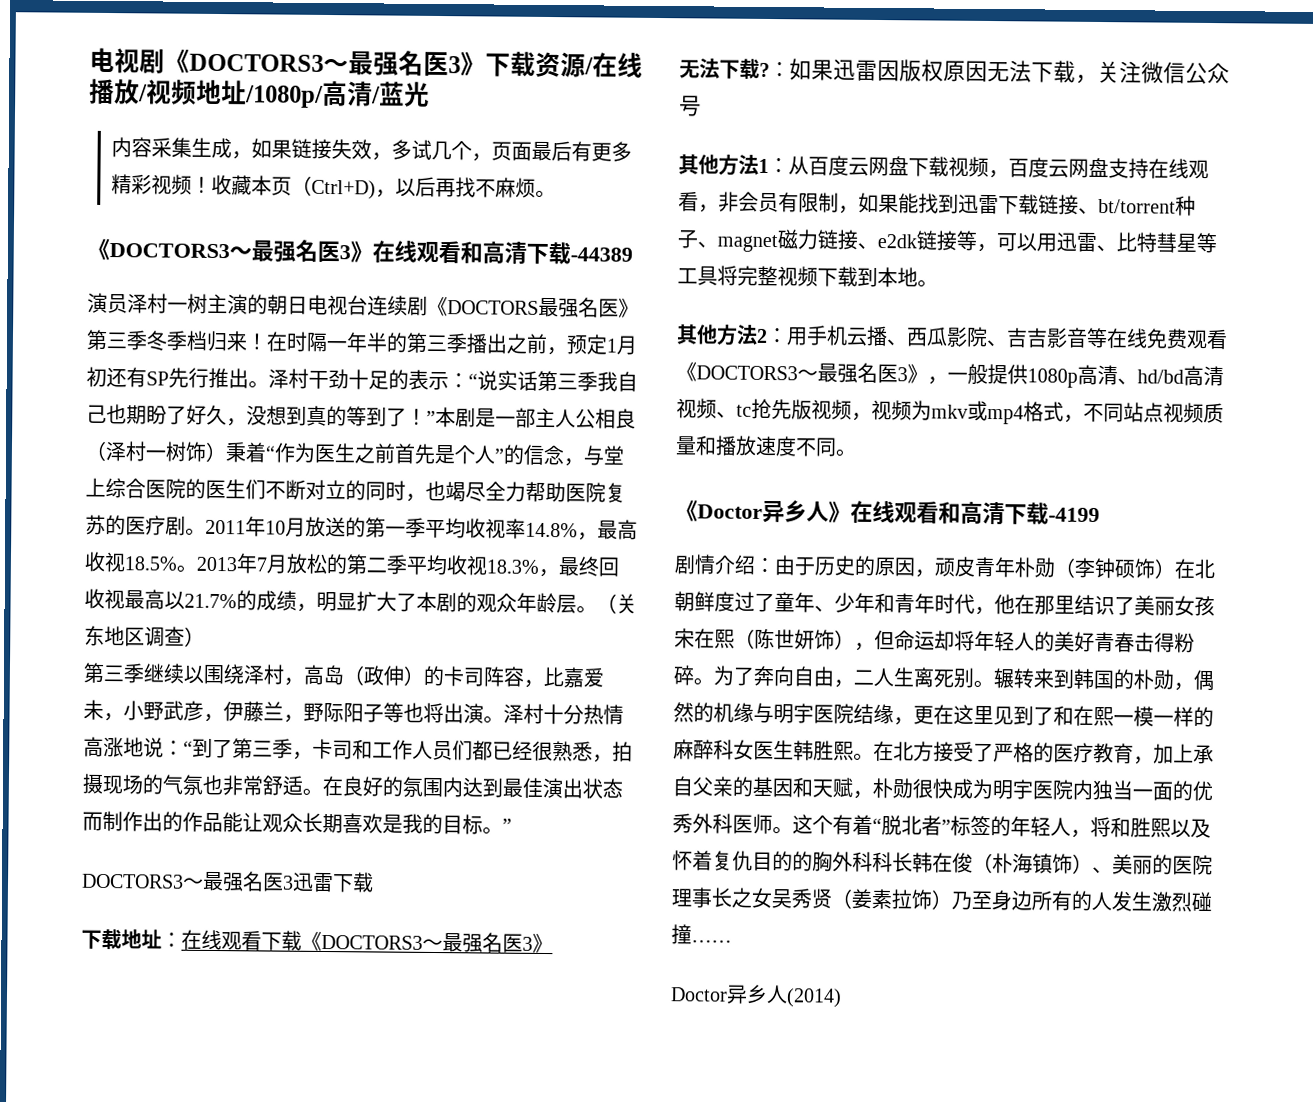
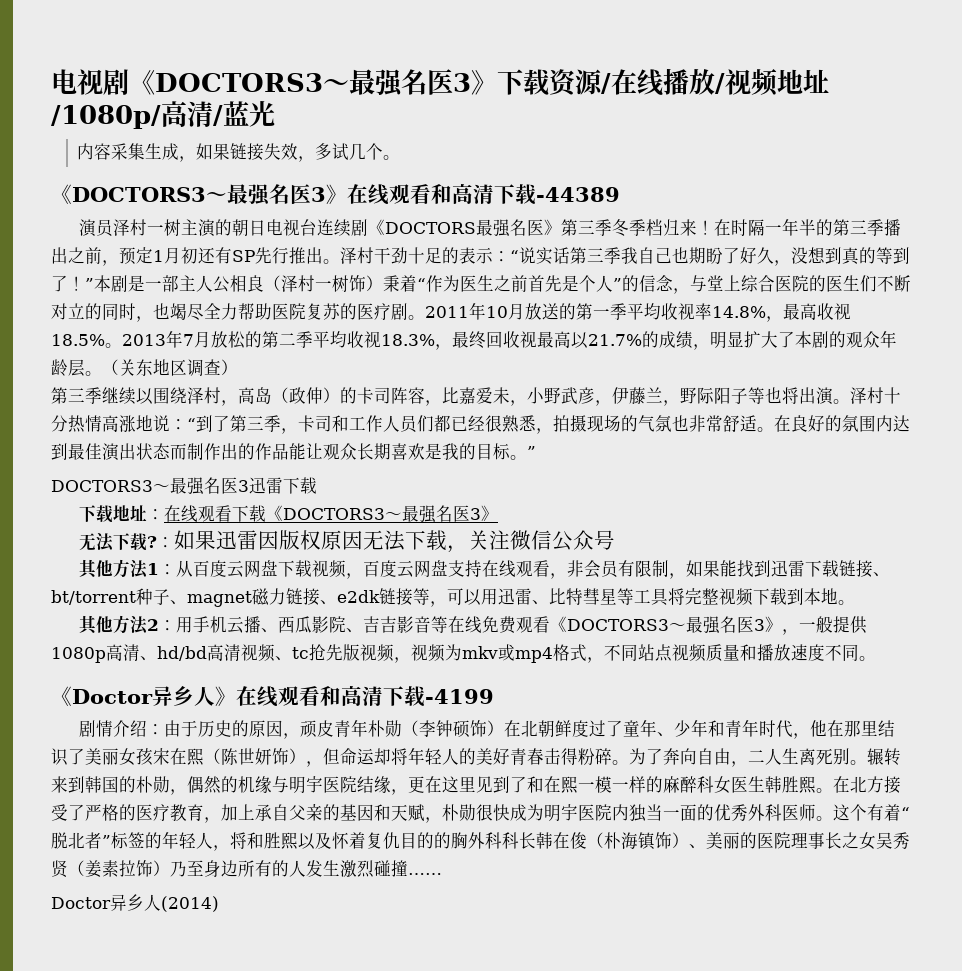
- 内容采集生成，如果链接失效，多试几个，页面最后有更多精彩视频！收藏本页（Ctrl+D)，以后再找不麻烦。
+ 内容采集生成，如果链接失效，多试几个。

